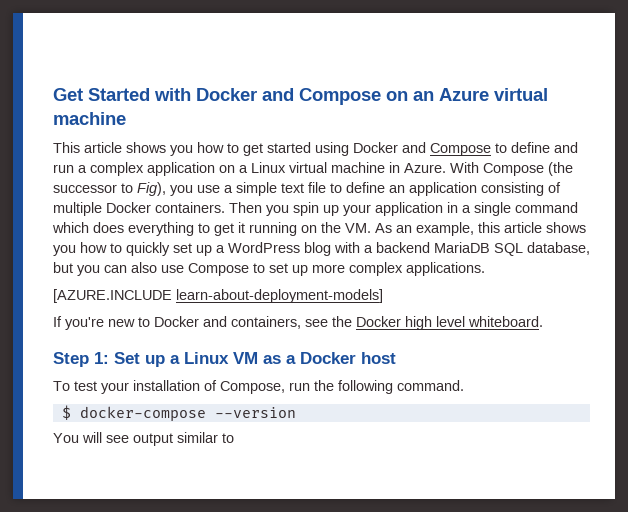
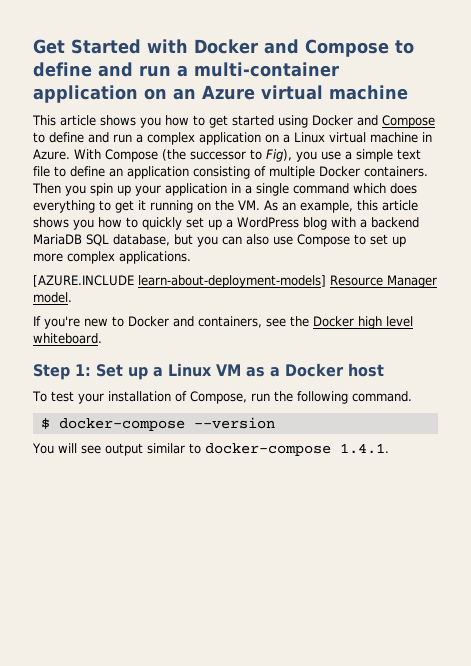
- Get Started with Docker and Compose on an Azure virtual machine
+ Get Started with Docker and Compose to define and run a multi-container application on an Azure virtual machine
- [AZURE.INCLUDE learn-about-deployment-models]
+ [AZURE.INCLUDE learn-about-deployment-models] Resource Manager model.
- You will see output similar to
+ You will see output similar to docker-compose 1.4.1.

